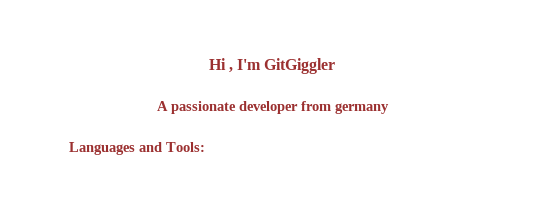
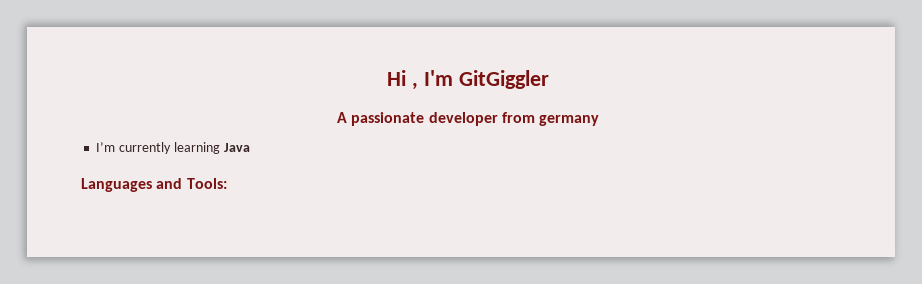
+ I’m currently learning Java

